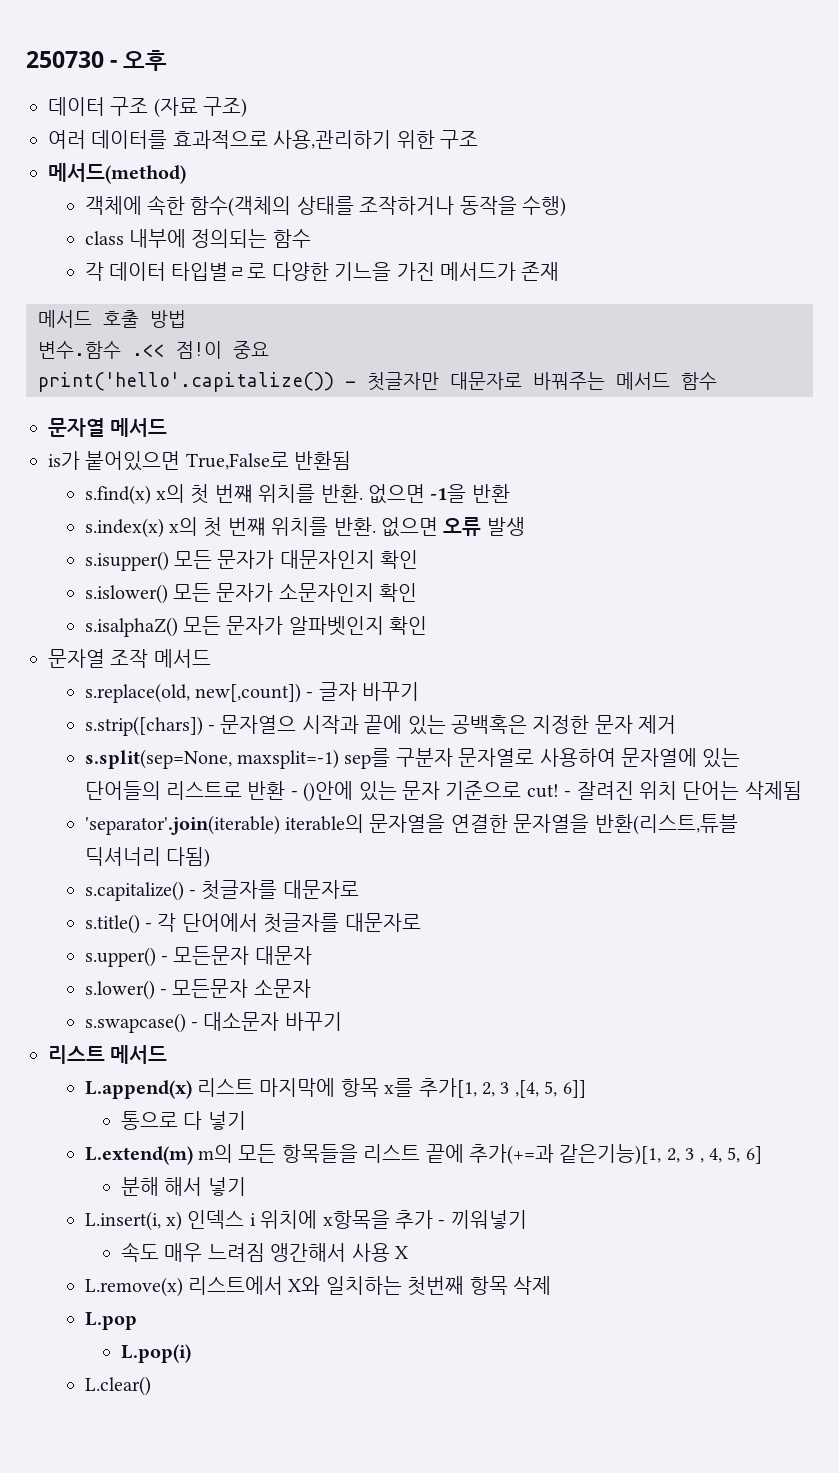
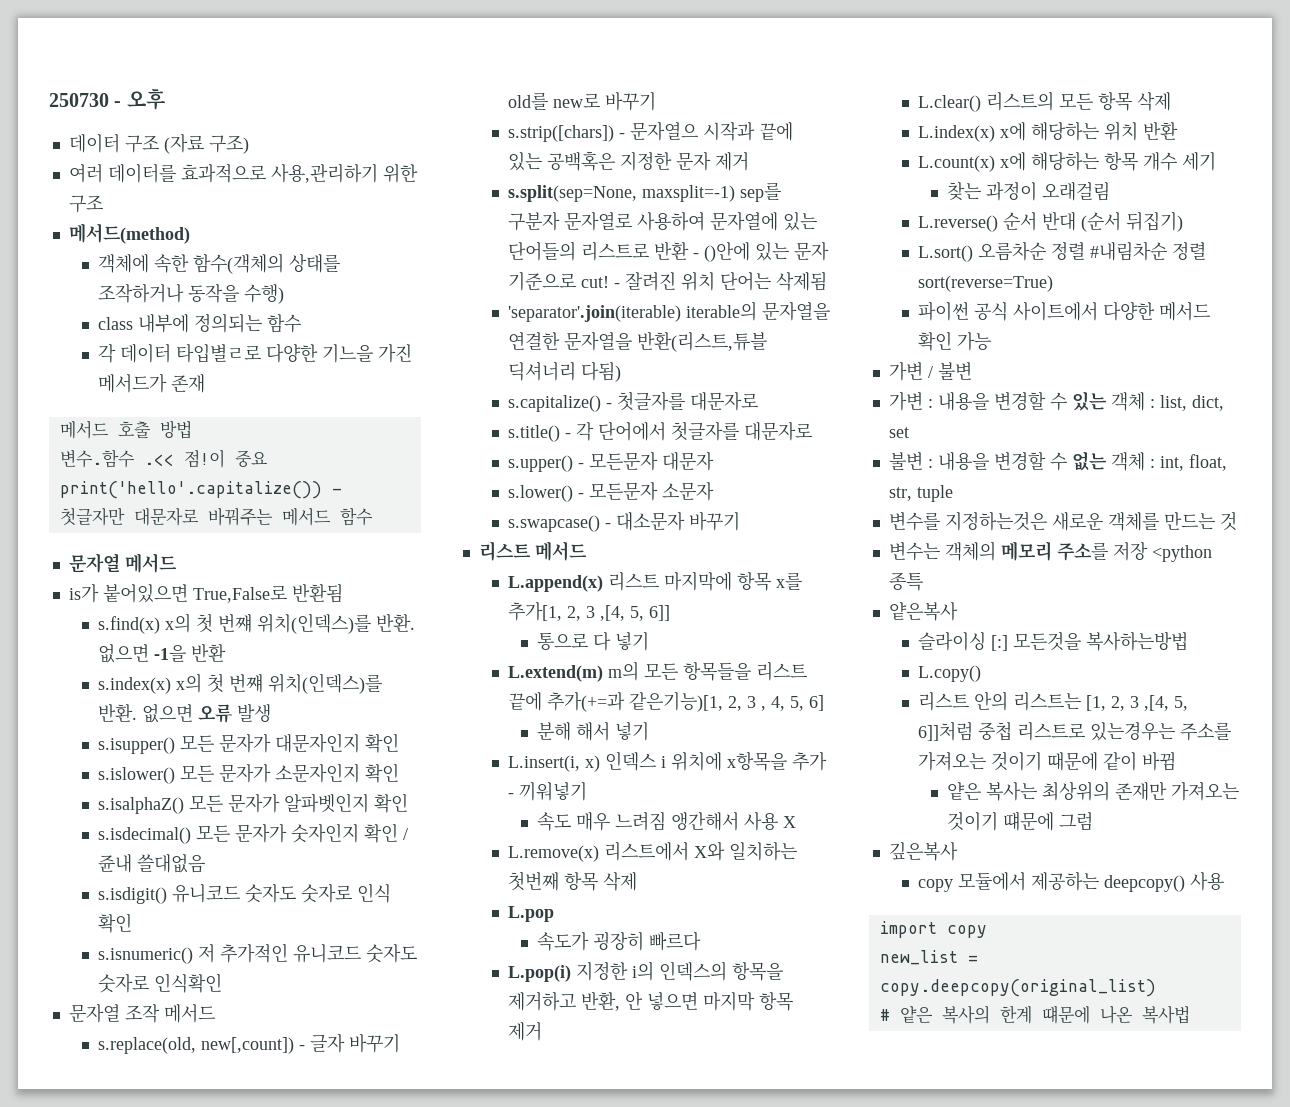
- s.find(x) x의 첫 번쨰 위치를 반환.
+ s.find(x) x의 첫 번쨰 위치(인덱스)를 반환.
- s.index(x) x의 첫 번쨰 위치를 반환.
+ s.index(x) x의 첫 번쨰 위치(인덱스)를 반환.
+ s.isdecimal() 모든 문자가 숫자인지 확인 / 쥰내 쓸대없음
+ s.isdigit() 유니코드 숫자도 숫자로 인식 확인
+ s.isnumeric() 저 추가적인 유니코드 숫자도 숫자로 인식확인
- s.replace(old, new[,count]) - 글자 바꾸기
+ s.replace(old, new[,count]) - 글자 바꾸기 old를 new로 바꾸기
- L.pop(i)
- L.clear()
+ 속도가 굉장히 빠르다
+ L.pop(i) 지정한 i의 인덱스의 항목을 제거하고 반환, 안 넣으면 마지막 항목 제거
+ L.clear() 리스트의 모든 항목 삭제
+ L.index(x) x에 해당하는 위치 반환
+ L.count(x) x에 해당하는 항목 개수 세기
+ 찾는 과정이 오래걸림
+ L.reverse() 순서 반대 (순서 뒤집기)
+ L.sort() 오름차순 정렬 #내림차순 정렬 sort(reverse=True)
+ 파이썬 공식 사이트에서 다양한 메서드 확인 가능
+ 가변 / 불변
+ 가변 : 내용을 변경할 수 있는 객체 : list, dict, set
+ 불변 : 내용을 변경할 수 없는 객체 : int, float, str, tuple
+ 변수를 지정하는것은 새로운 객체를 만드는 것
+ 변수는 객체의 메모리 주소를 저장 <python 종특
+ 얕은복사
+ 슬라이싱 [:] 모든것을 복사하는방법
+ L.copy()
+ 리스트 안의 리스트는 [1, 2, 3 ,[4, 5, 6]]처럼 중첩 리스트로 있는경우는 주소를 가져오는 것이기 때문에 같이 바뀜
+ 얕은 복사는 최상위의 존재만 가져오는 것이기 떄문에 그럼
+ 깊은복사
+ copy 모듈에서 제공하는 deepcopy() 사용
+ import copy
+ new_list = copy.deepcopy(original_list)
+ # 얕은 복사의 한계 떄문에 나온 복사법

